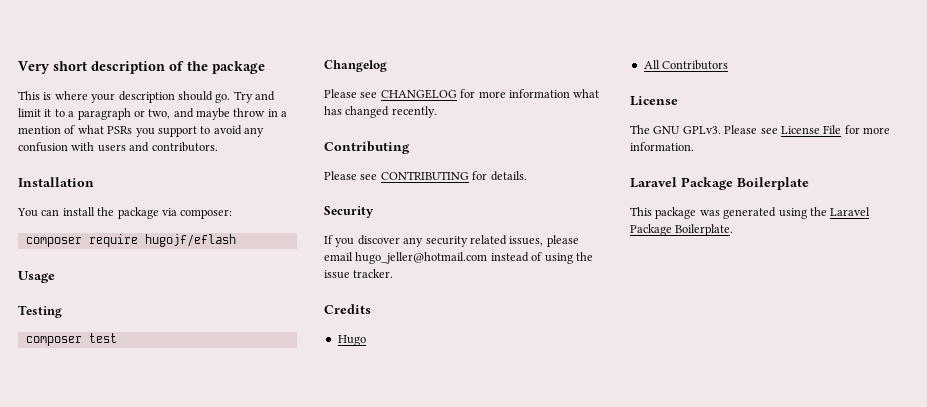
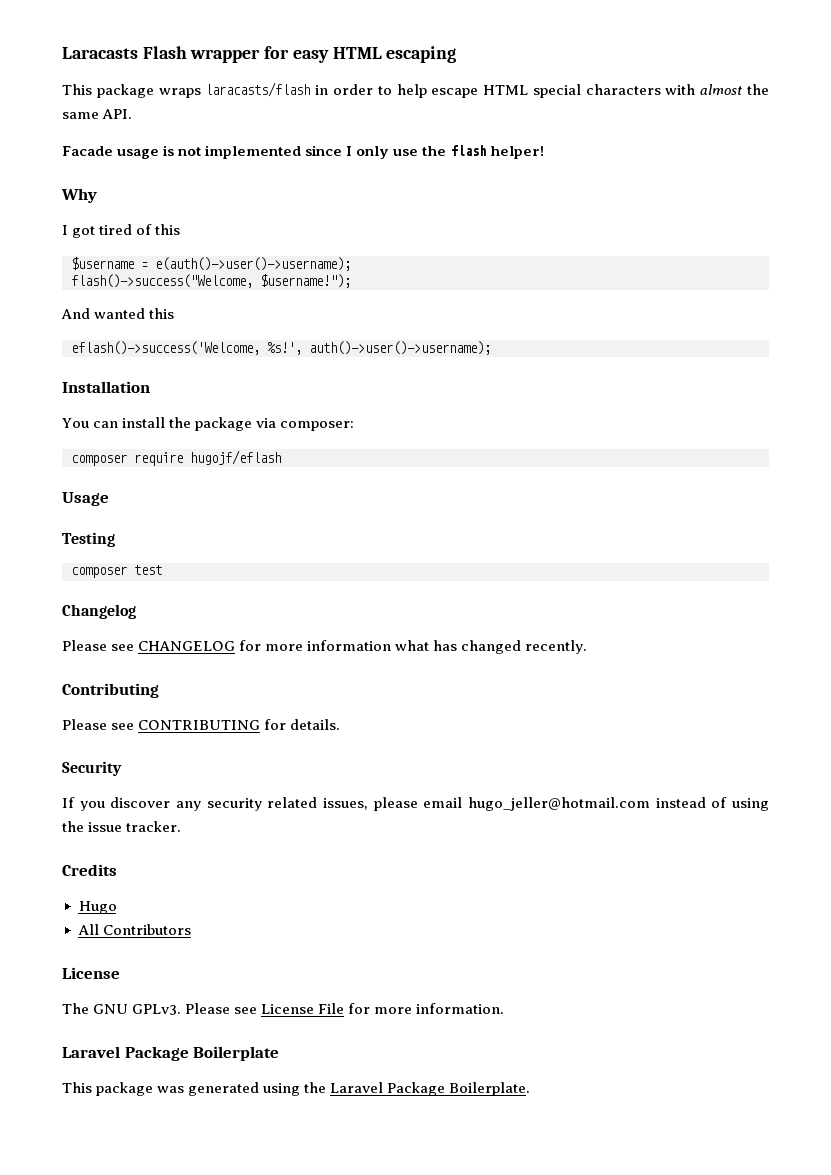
- Very short description of the package
- This is where your description should go. Try and limit it to a paragraph or two, and maybe throw in a mention of what PSRs you support to avoid any confusion with users and contributors.
+ Laracasts Flash wrapper for easy HTML escaping
+ This package wraps laracasts/flash in order to help escape HTML special characters with almost the same API.
+ Facade usage is not implemented since I only use the flash helper!
+ Why
+ I got tired of this
+ $username = e(auth()->user()->username);
+ flash()->success("Welcome, $username!");
+ And wanted this
+ eflash()->success('Welcome, %s!', auth()->user()->username);

